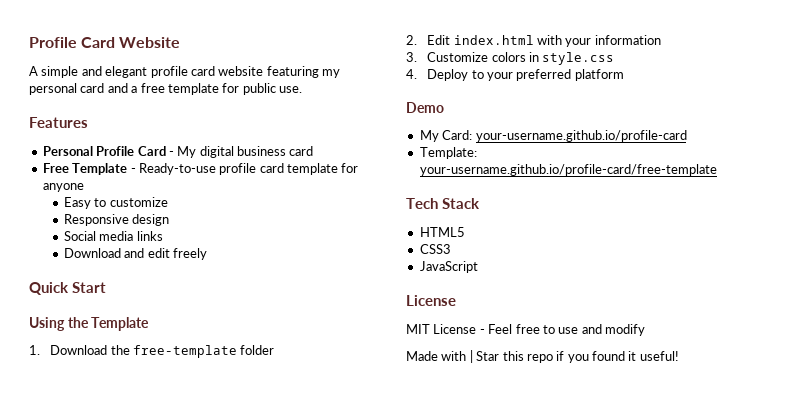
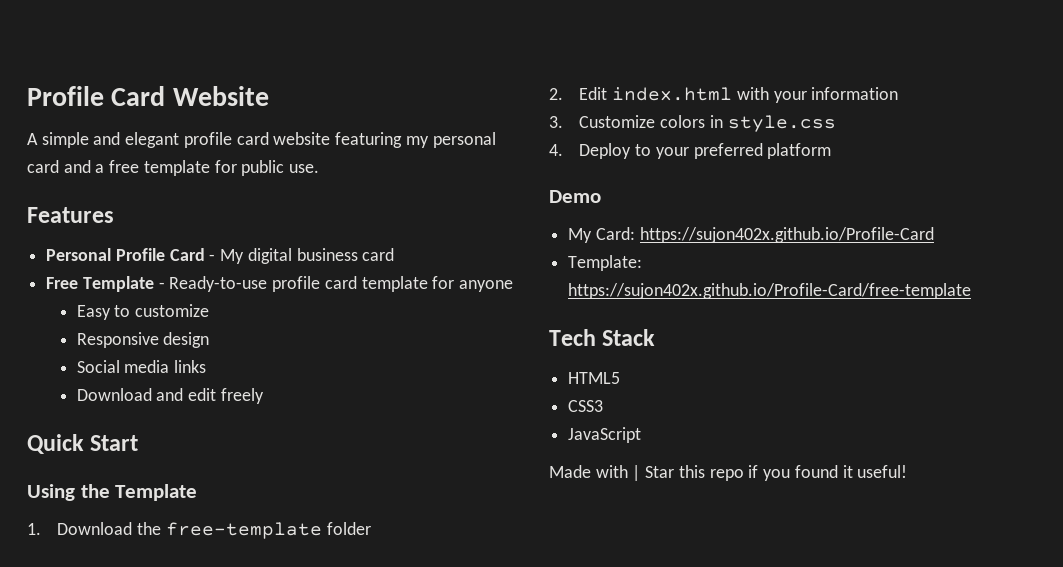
- My Card: your-username.github.io/profile-card
+ My Card: https://sujon402x.github.io/Profile-Card
- Template: your-username.github.io/profile-card/free-template
+ Template: https://sujon402x.github.io/Profile-Card/free-template
  JavaScript
- License
- MIT License - Feel free to use and modify

